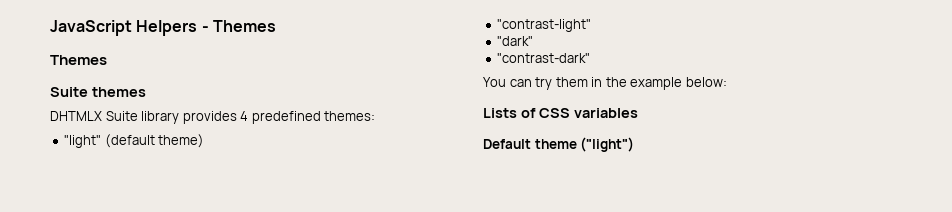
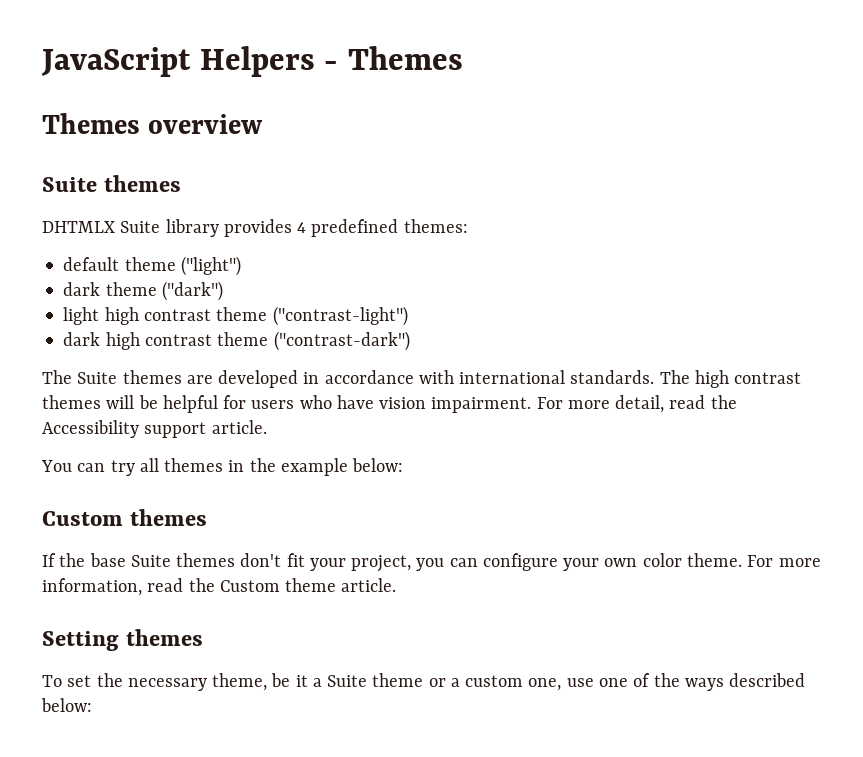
  JavaScript Helpers - Themes
- Themes
+ Themes overview
- "light" (default theme)
- "contrast-light"
- "dark"
- "contrast-dark"
+ default theme ("light")
+ dark theme ("dark")
+ light high contrast theme ("contrast-light")
+ dark high contrast theme ("contrast-dark")
+ The Suite themes are developed in accordance with international standards. The high contrast themes will be helpful for users who have vision impairment. For more detail, read the Accessibility support article.
- You can try them in the example below:
+ You can try all themes in the example below:
- Lists of CSS variables
- Default theme ("light")
+ Custom themes
+ If the base Suite themes don't fit your project, you can configure your own color theme. For more information, read the Custom theme article.
+ Setting themes
+ To set the necessary theme, be it a Suite theme or a custom one, use one of the ways described below:

